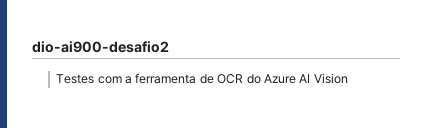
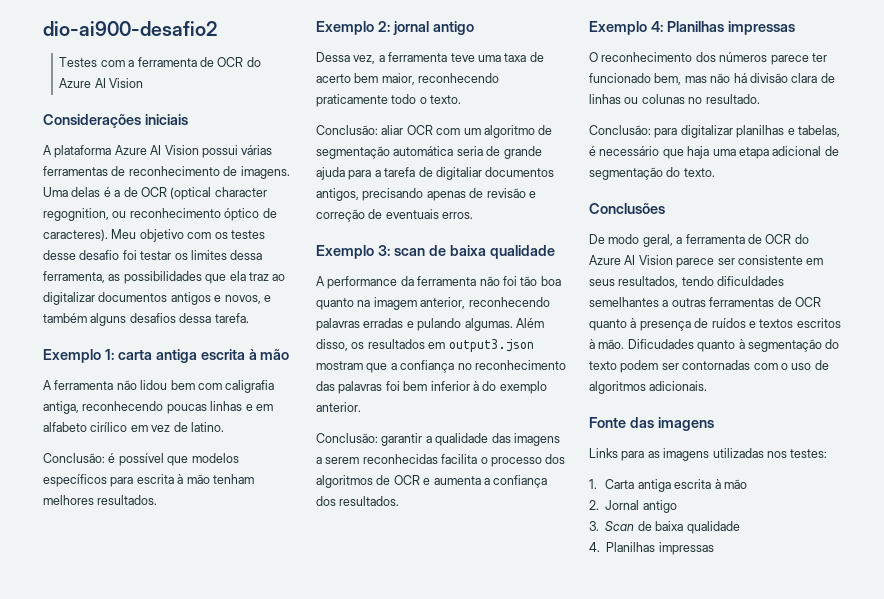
+ Considerações iniciais
+ A plataforma Azure AI Vision possui várias ferramentas de reconhecimento de imagens. Uma delas é a de OCR (optical character regognition, ou reconhecimento óptico de caracteres). Meu objetivo com os testes desse desafio foi testar os limites dessa ferramenta, as possibilidades que ela traz ao digitalizar documentos antigos e novos, e também alguns desafios dessa tarefa.
+ Exemplo 1: carta antiga escrita à mão
+ A ferramenta não lidou bem com caligrafia antiga, reconhecendo poucas linhas e em alfabeto cirílico em vez de latino.
+ Conclusão: é possível que modelos específicos para escrita à mão tenham melhores resultados.
+ Exemplo 2: jornal antigo
+ Dessa vez, a ferramenta teve uma taxa de acerto bem maior, reconhecendo praticamente todo o texto.
+ Conclusão: aliar OCR com um algoritmo de segmentação automática seria de grande ajuda para a tarefa de digitaliar documentos antigos, precisando apenas de revisão e correção de eventuais erros.
+ Exemplo 3: scan de baixa qualidade
+ A performance da ferramenta não foi tão boa quanto na imagem anterior, reconhecendo palavras erradas e pulando algumas. Além disso, os resultados em output3.json mostram que a confiança no reconhecimento das palavras foi bem inferior à do exemplo anterior.
+ Conclusão: garantir a qualidade das imagens a serem reconhecidas facilita o processo dos algoritmos de OCR e aumenta a confiança dos resultados.
+ Exemplo 4: Planilhas impressas
+ O reconhecimento dos números parece ter funcionado bem, mas não há divisão clara de linhas ou colunas no resultado.
+ Conclusão: para digitalizar planilhas e tabelas, é necessário que haja uma etapa adicional de segmentação do texto.
+ Conclusões
+ De modo geral, a ferramenta de OCR do Azure AI Vision parece ser consistente em seus resultados, tendo dificuldades semelhantes a outras ferramentas de OCR quanto à presença de ruídos e textos escritos à mão. Dificudades quanto à segmentação do texto podem ser contornadas com o uso de algoritmos adicionais.
+ Fonte das imagens
+ Links para as imagens utilizadas nos testes:
+ 1. Carta antiga escrita à mão
+ 2. Jornal antigo
+ 3. Scan de baixa qualidade
+ 4. Planilhas impressas

